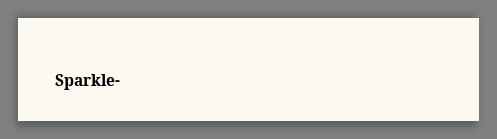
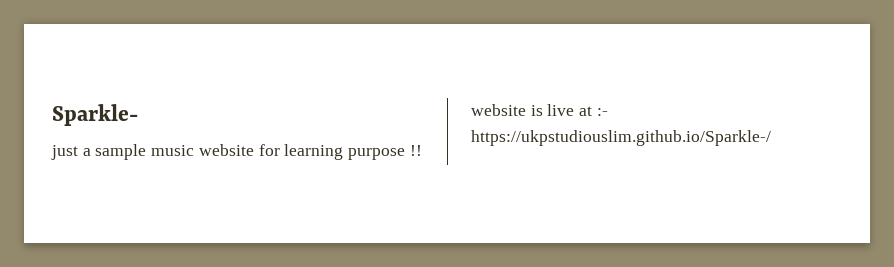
+ just a sample music website for learning purpose !! website is live at :- https://ukpstudiouslim.github.io/Sparkle-/

